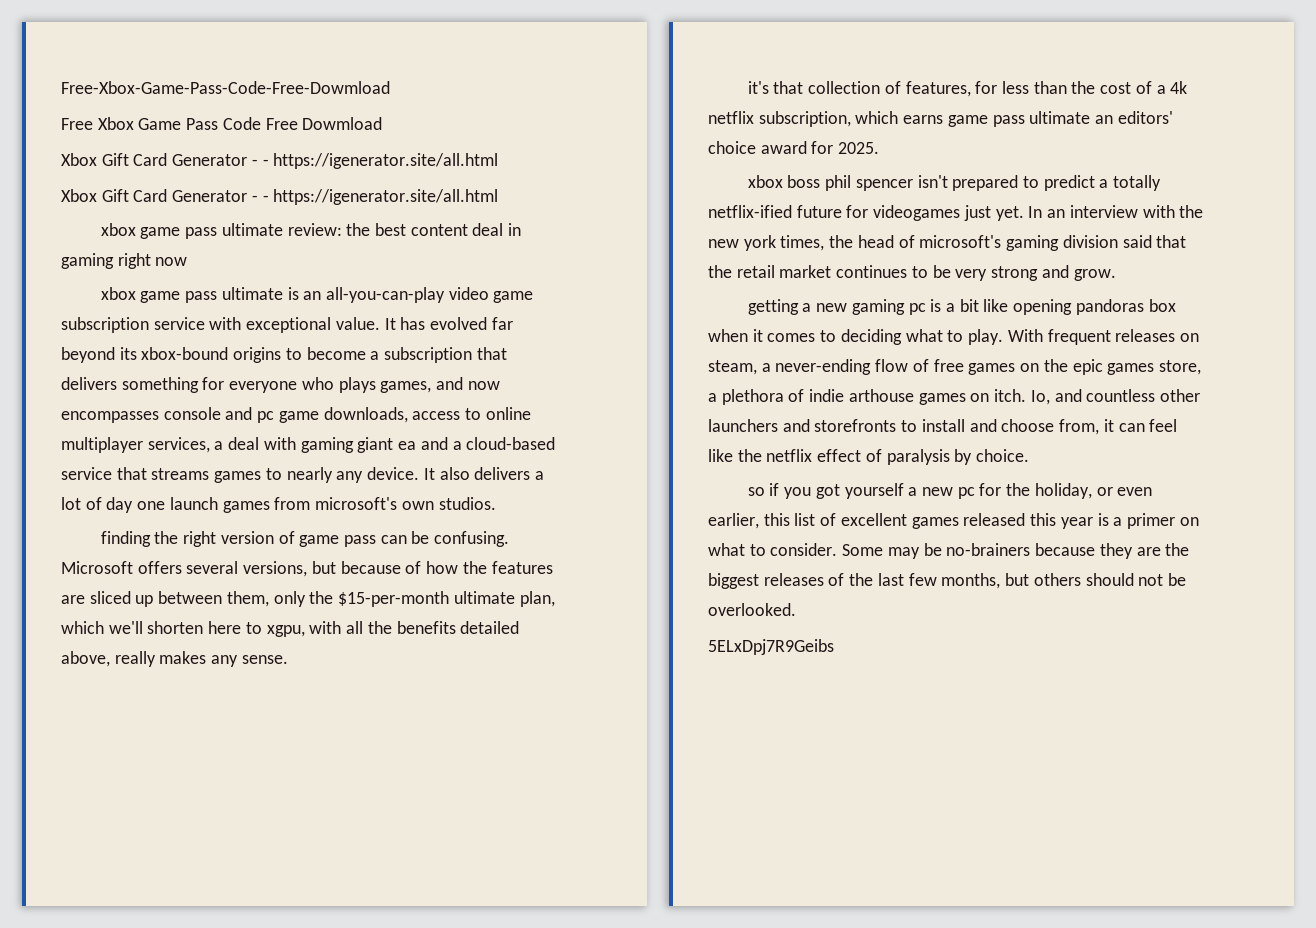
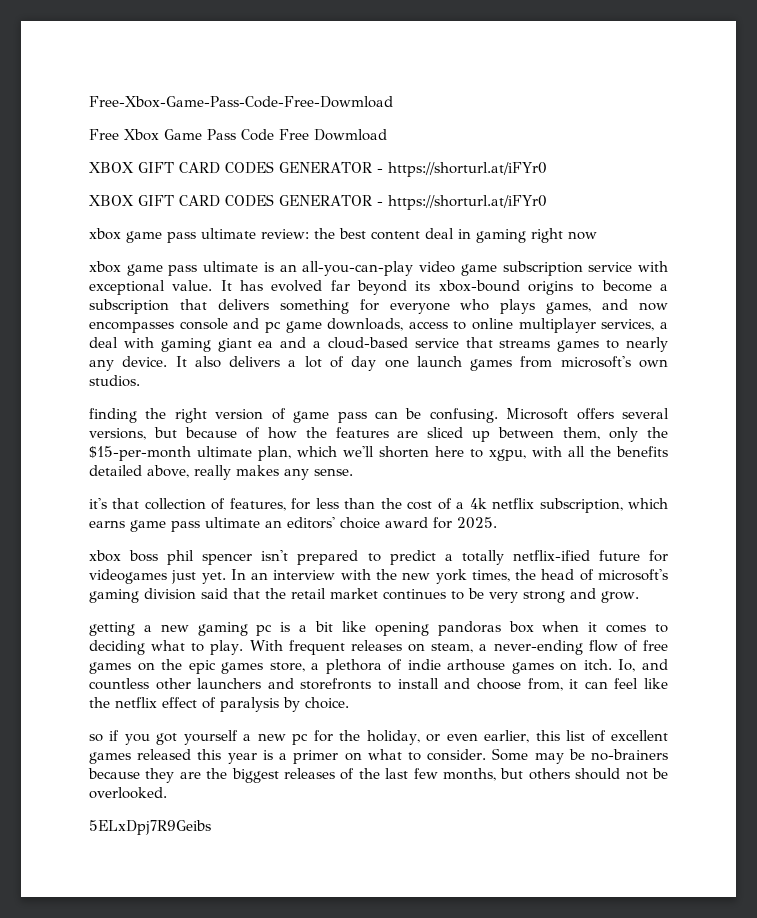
  Free Xbox Game Pass Code Free Dowmload
- Xbox Gift Card Generator - - https://igenerator.site/all.html
- Xbox Gift Card Generator - - https://igenerator.site/all.html
+ XBOX GIFT CARD CODES GENERATOR - https://shorturl.at/iFYr0
+ XBOX GIFT CARD CODES GENERATOR - https://shorturl.at/iFYr0

